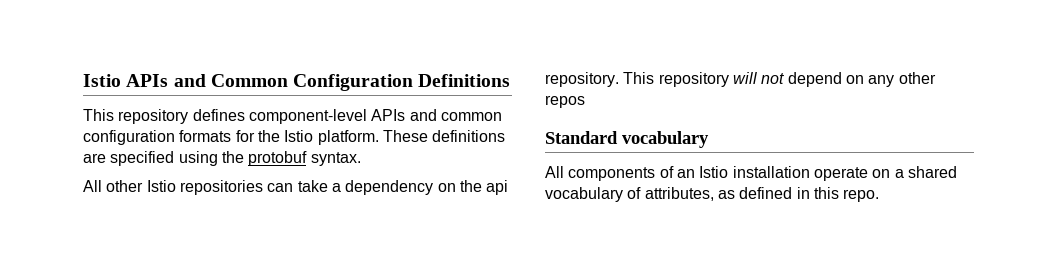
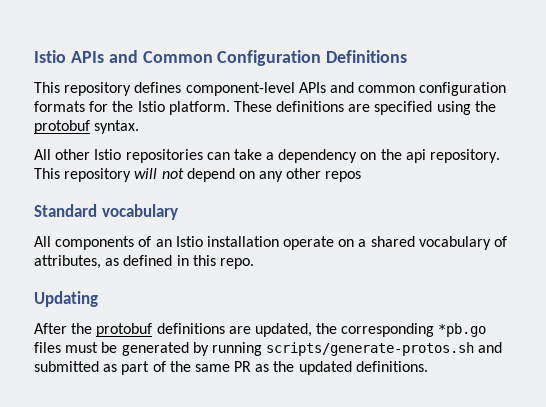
+ Updating
+ After the protobuf definitions are updated, the corresponding *pb.go files must be generated by running scripts/generate-protos.sh and submitted as part of the same PR as the updated definitions.

